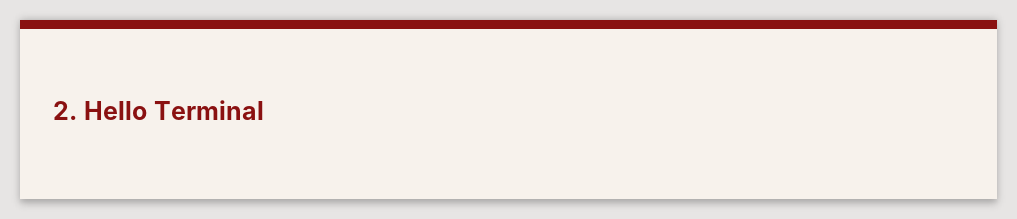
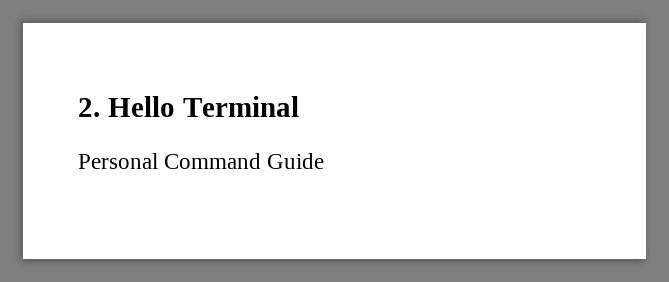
+ Personal Command Guide

